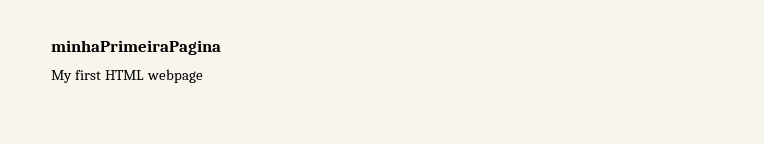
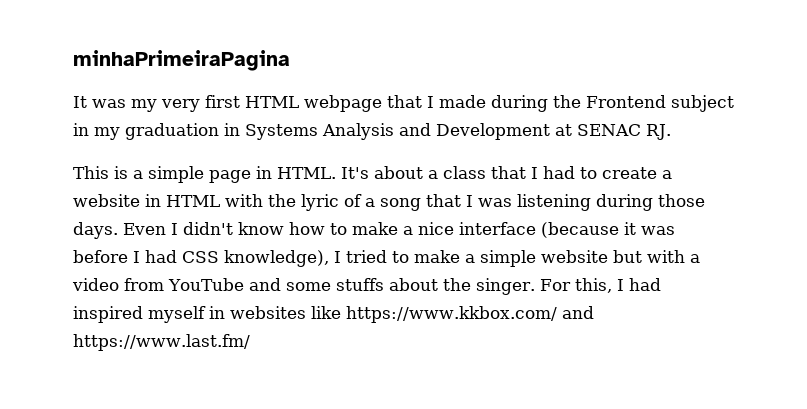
- My first HTML webpage
+ It was my very first HTML webpage that I made during the Frontend subject in my graduation in Systems Analysis and Development at SENAC RJ.
+ This is a simple page in HTML. It's about a class that I had to create a website in HTML with the lyric of a song that I was listening during those days. Even I didn't know how to make a nice interface (because it was before I had CSS knowledge), I tried to make a simple website but with a video from YouTube and some stuffs about the singer. For this, I had inspired myself in websites like https://www.kkbox.com/ and https://www.last.fm/

